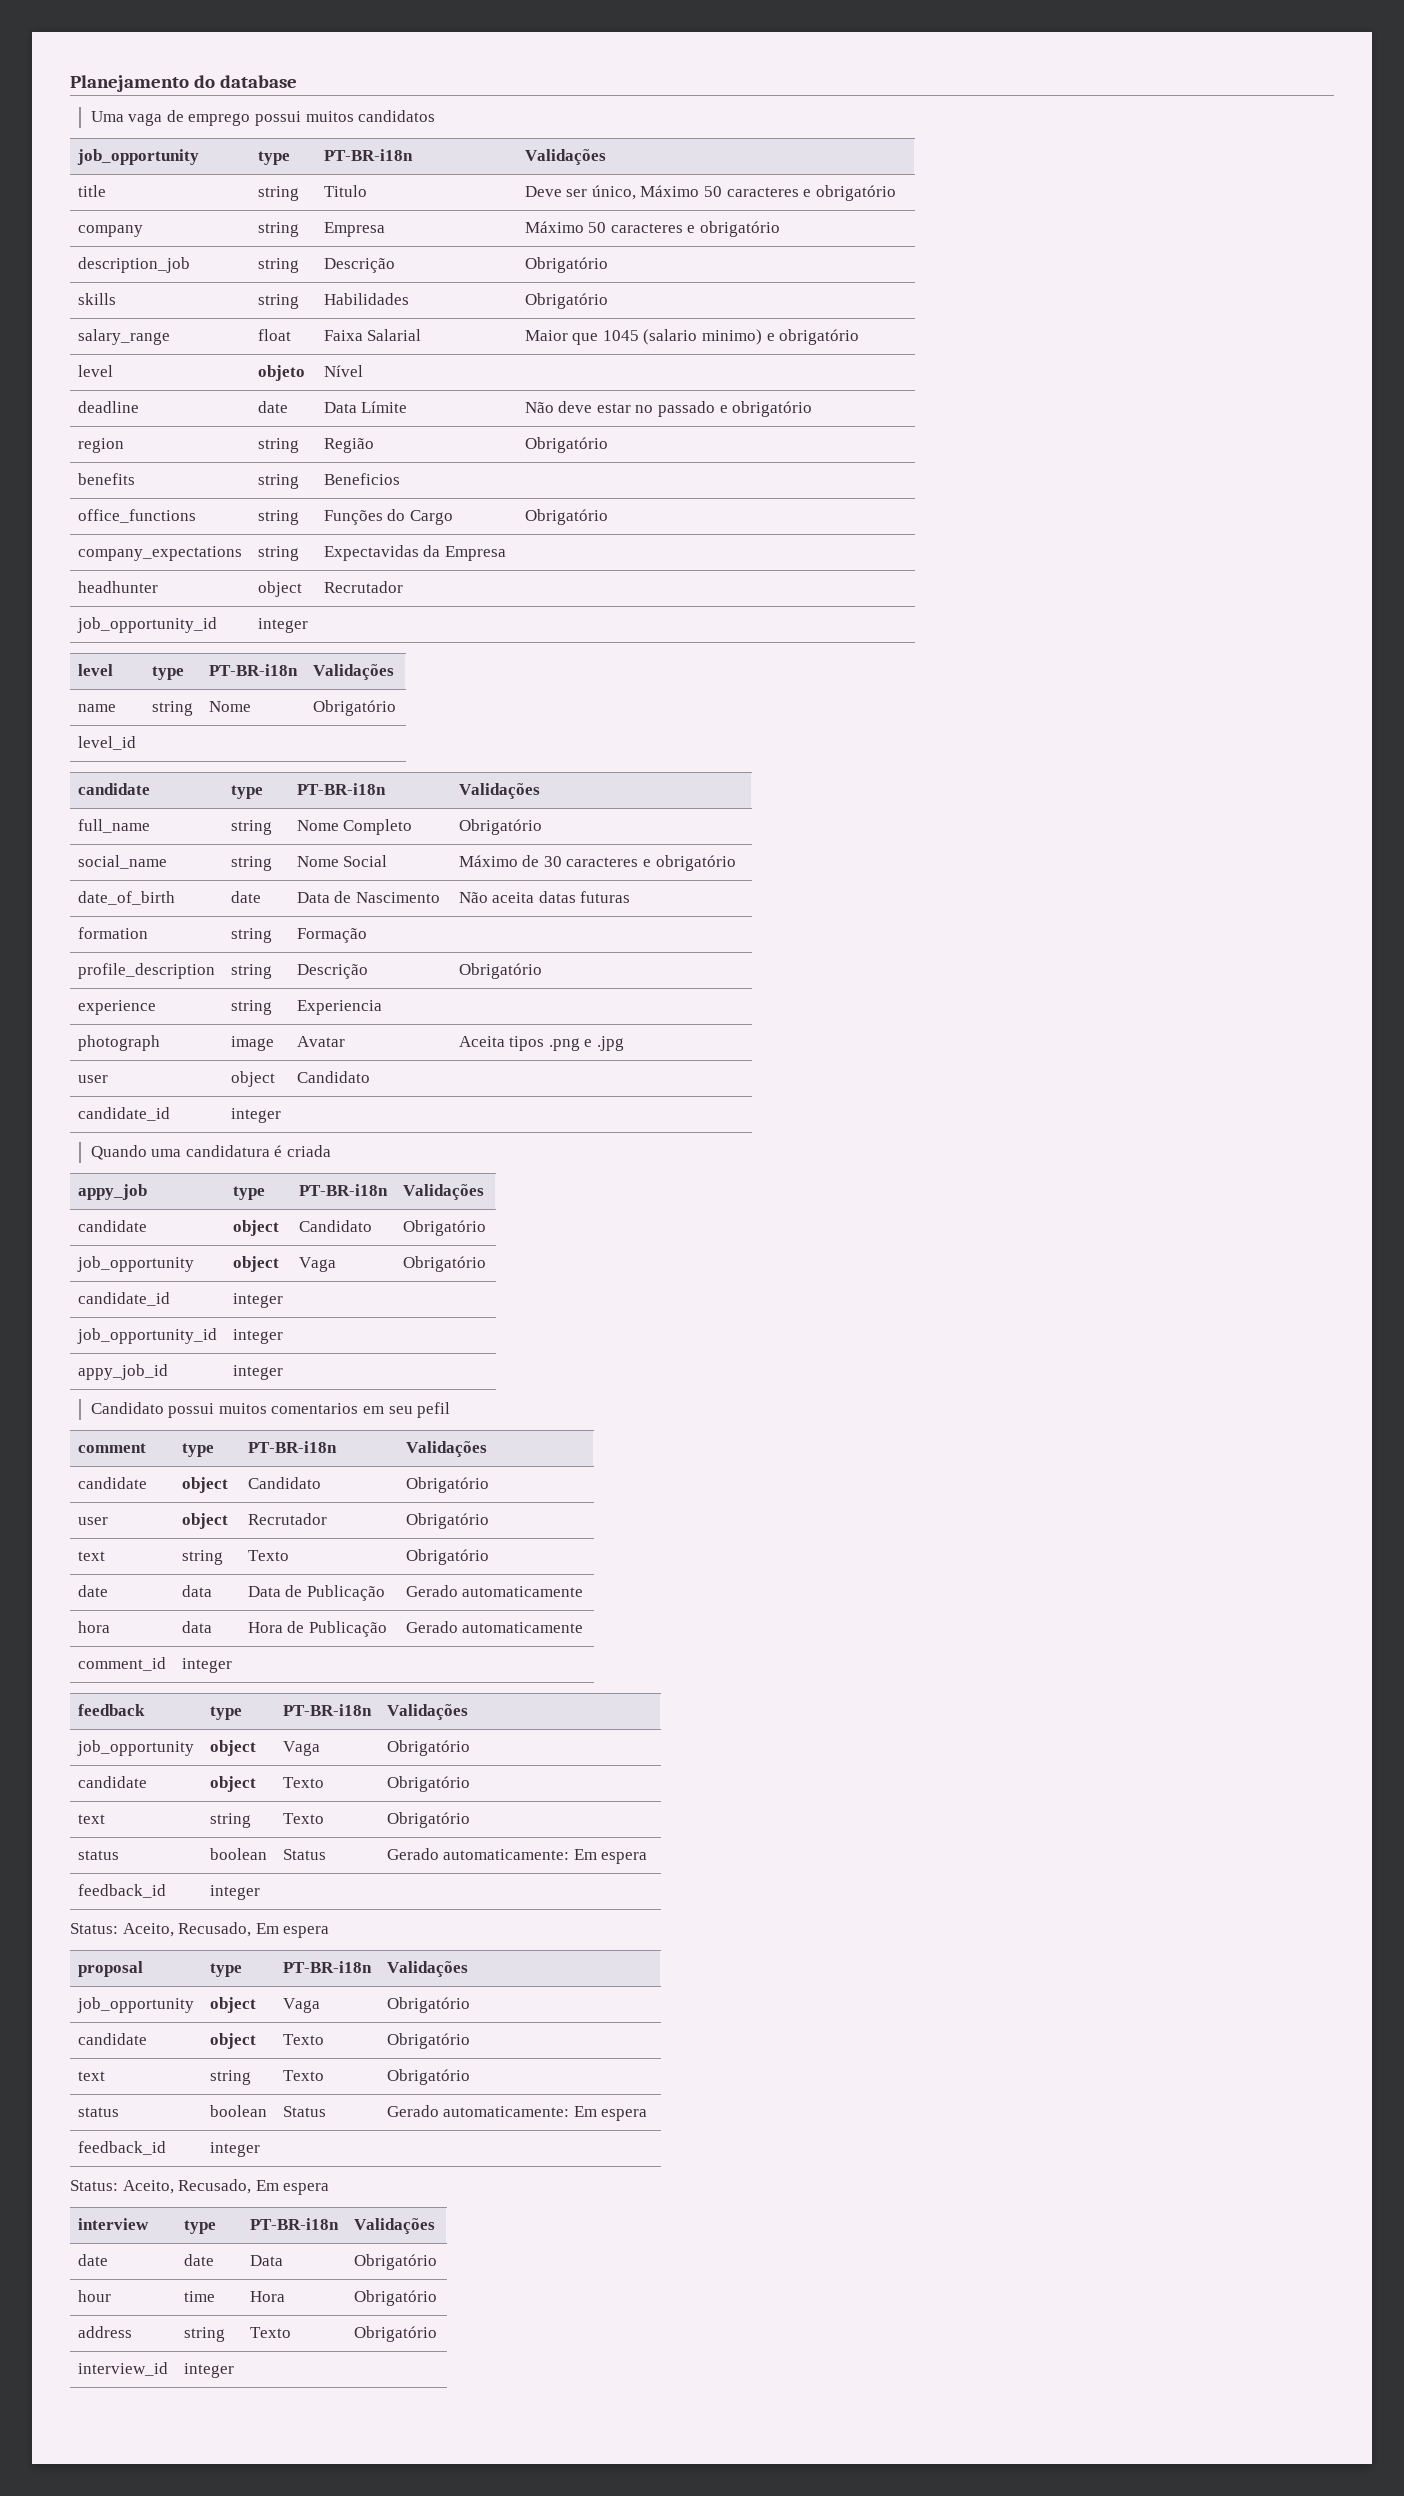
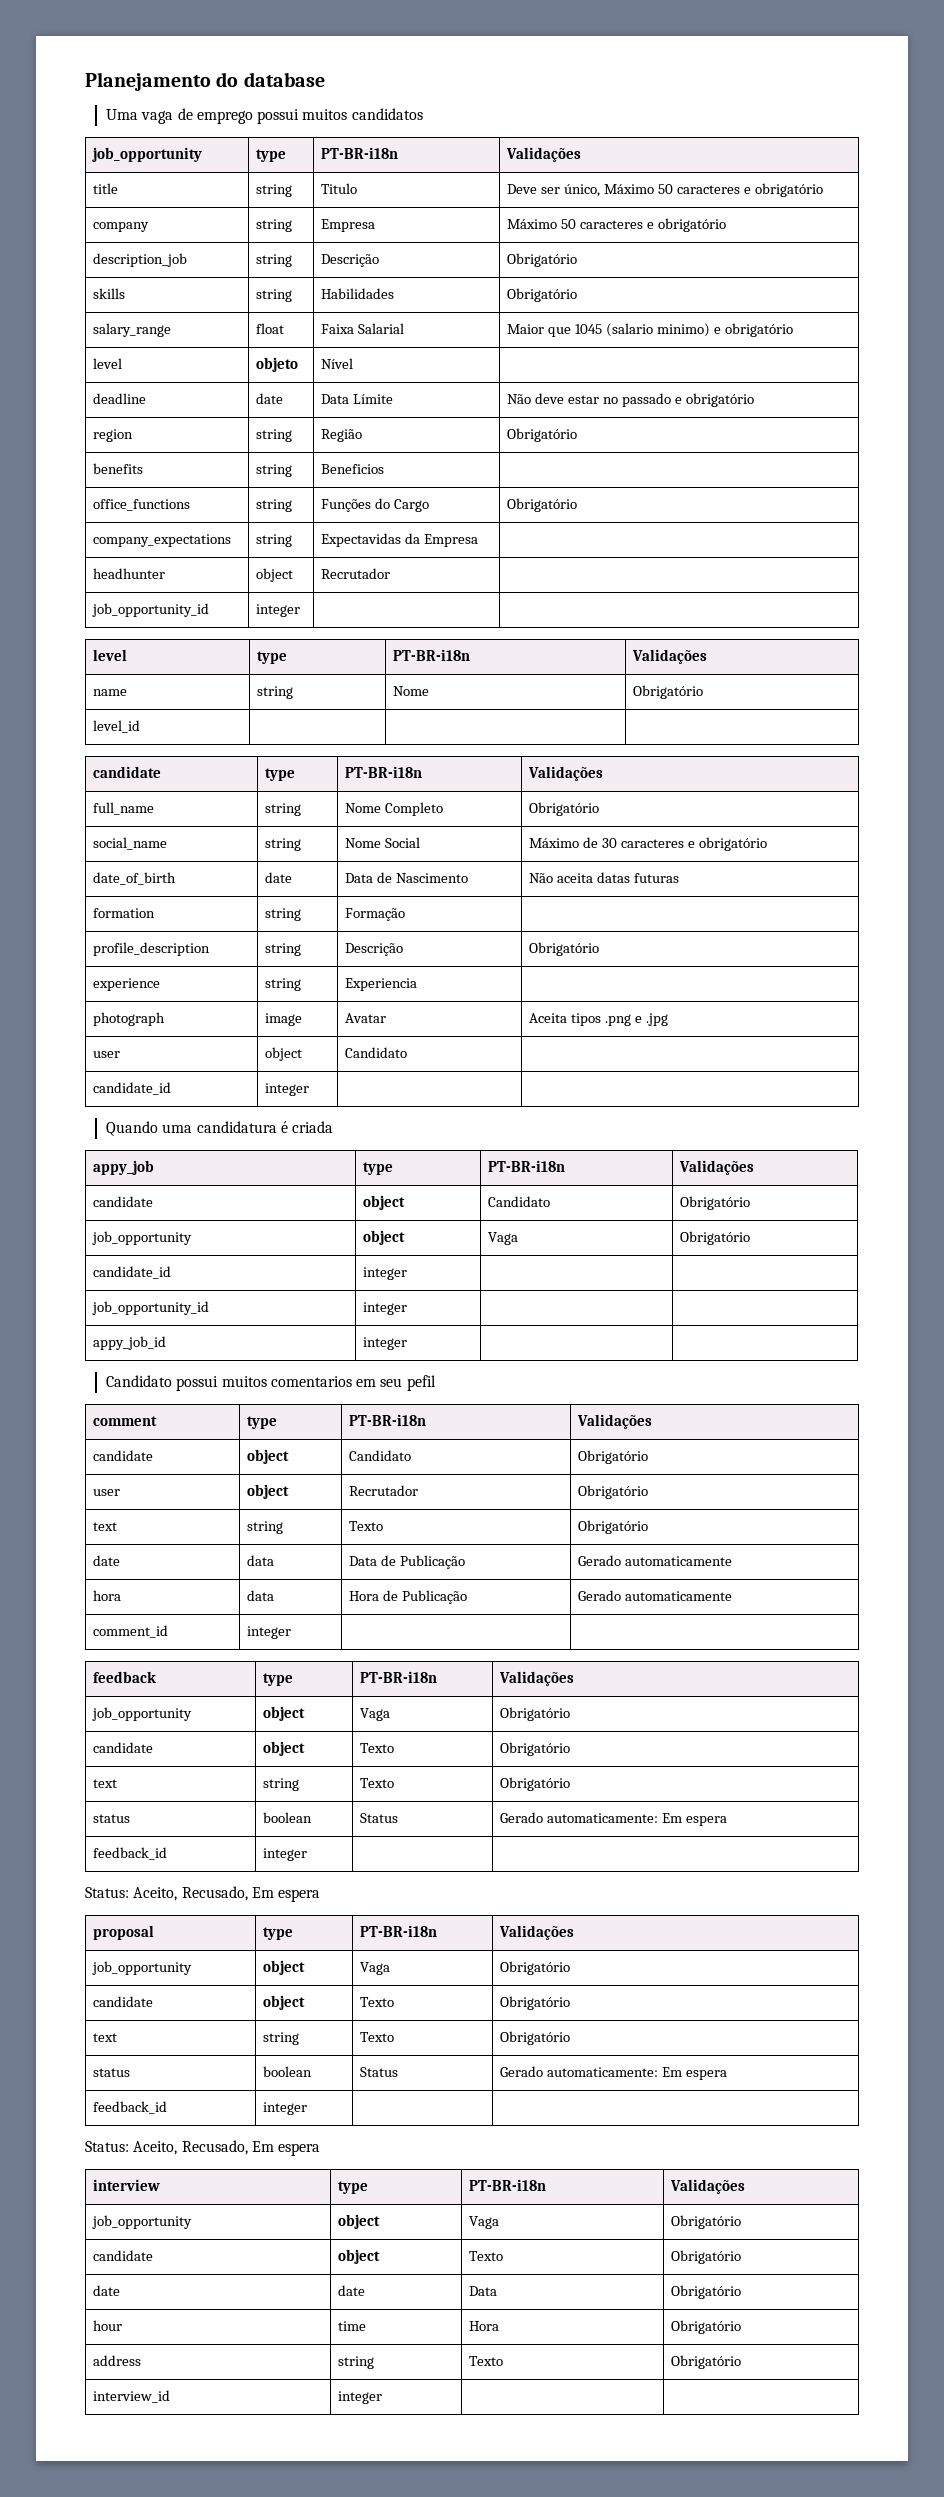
  interview | type | PT-BR-i18n | Validações
+ job_opportunity | object | Vaga | Obrigatório
+ candidate | object | Texto | Obrigatório

